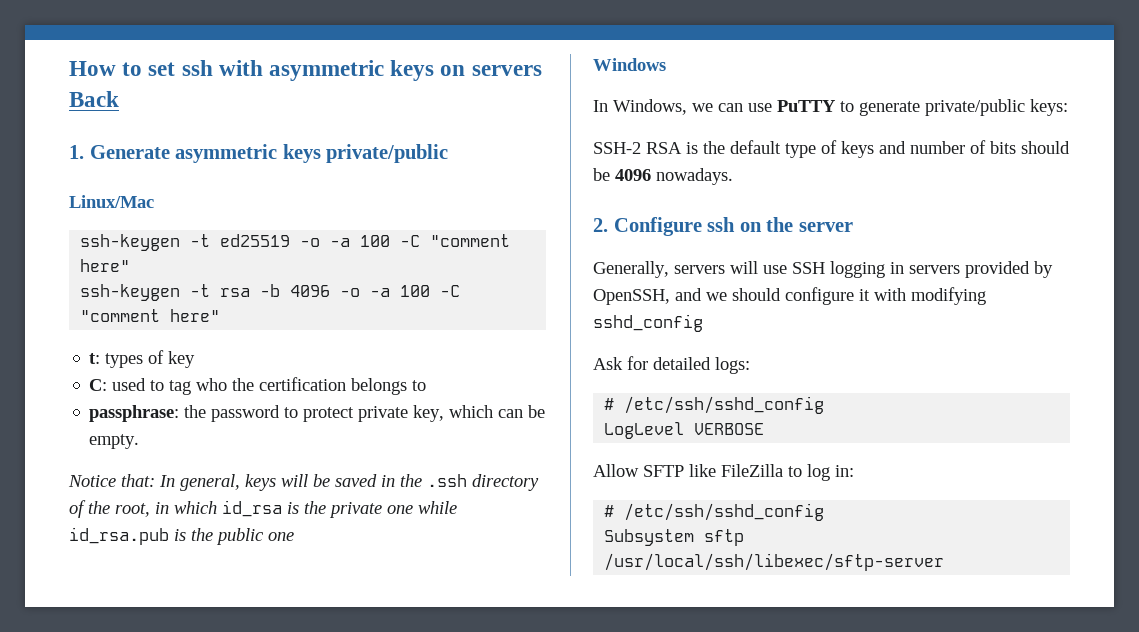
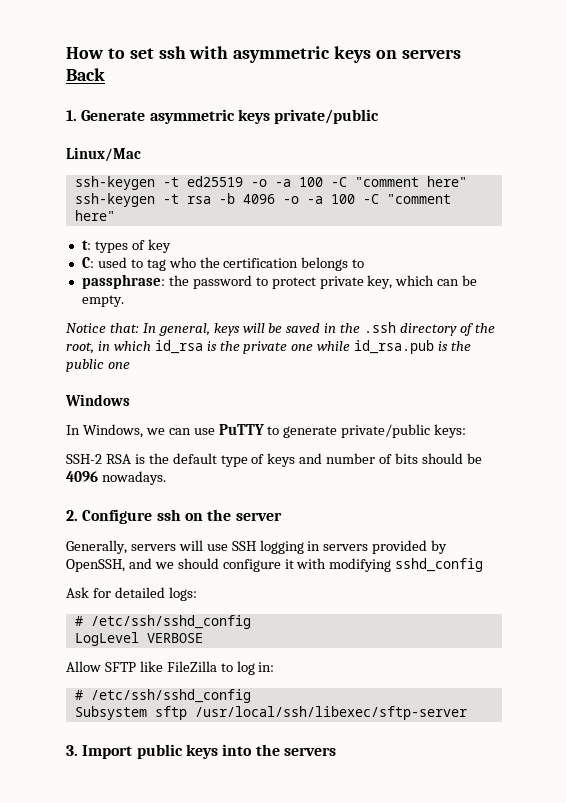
+ 3. Import public keys into the servers

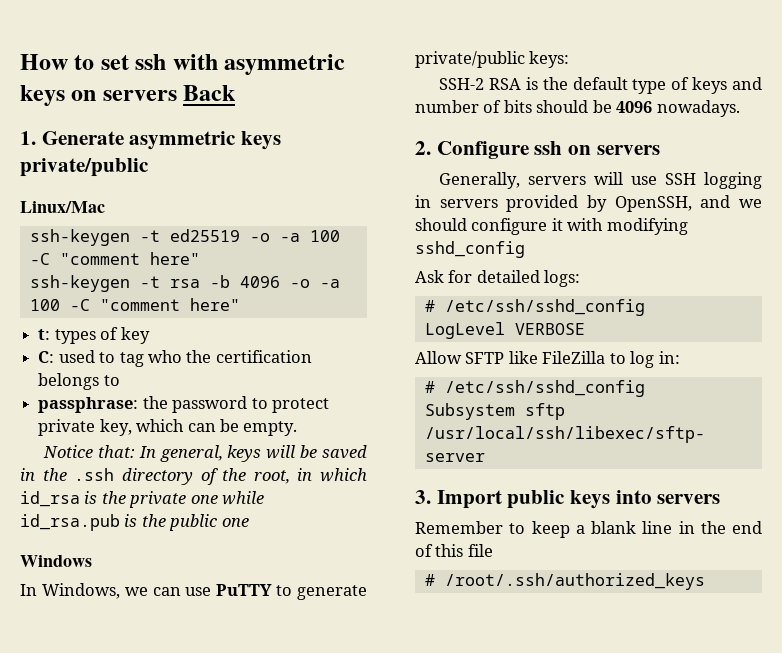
- 2. Configure ssh on the server
+ 2. Configure ssh on servers
- 3. Import public keys into the servers
+ 3. Import public keys into servers
+ Remember to keep a blank line in the end of this file
+ # /root/.ssh/authorized_keys

